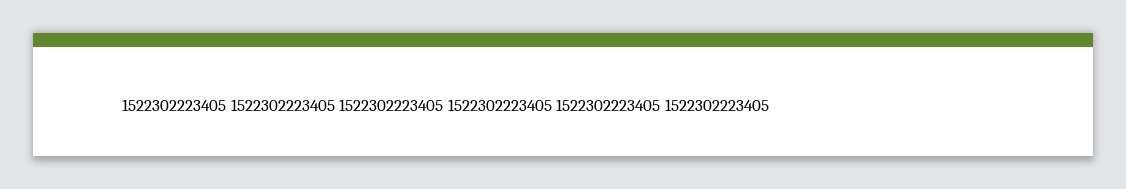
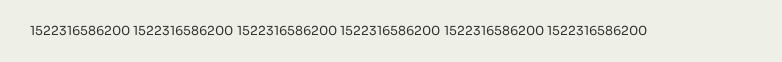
- 1522302223405 1522302223405 1522302223405 1522302223405 1522302223405 1522302223405
+ 1522316586200 1522316586200 1522316586200 1522316586200 1522316586200 1522316586200

